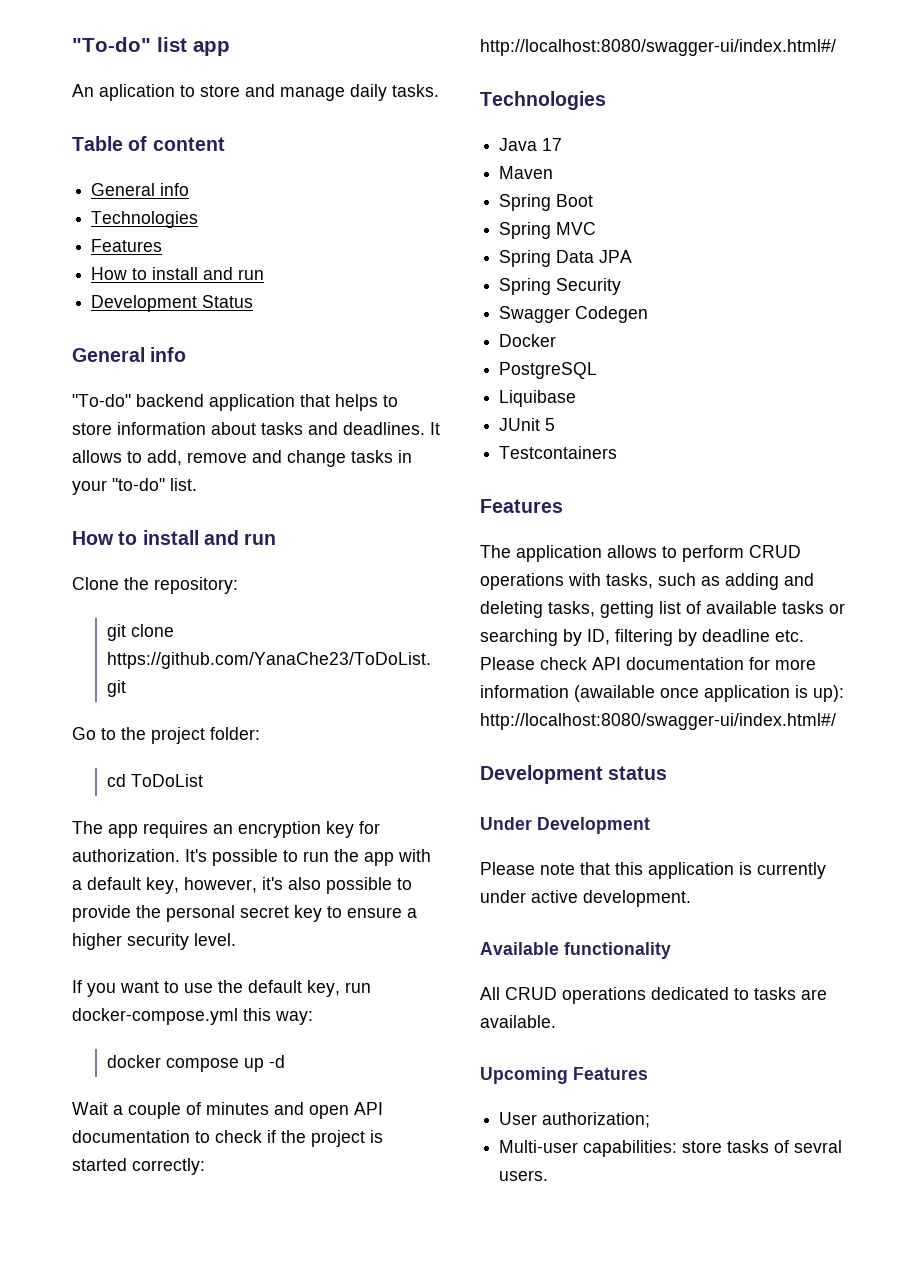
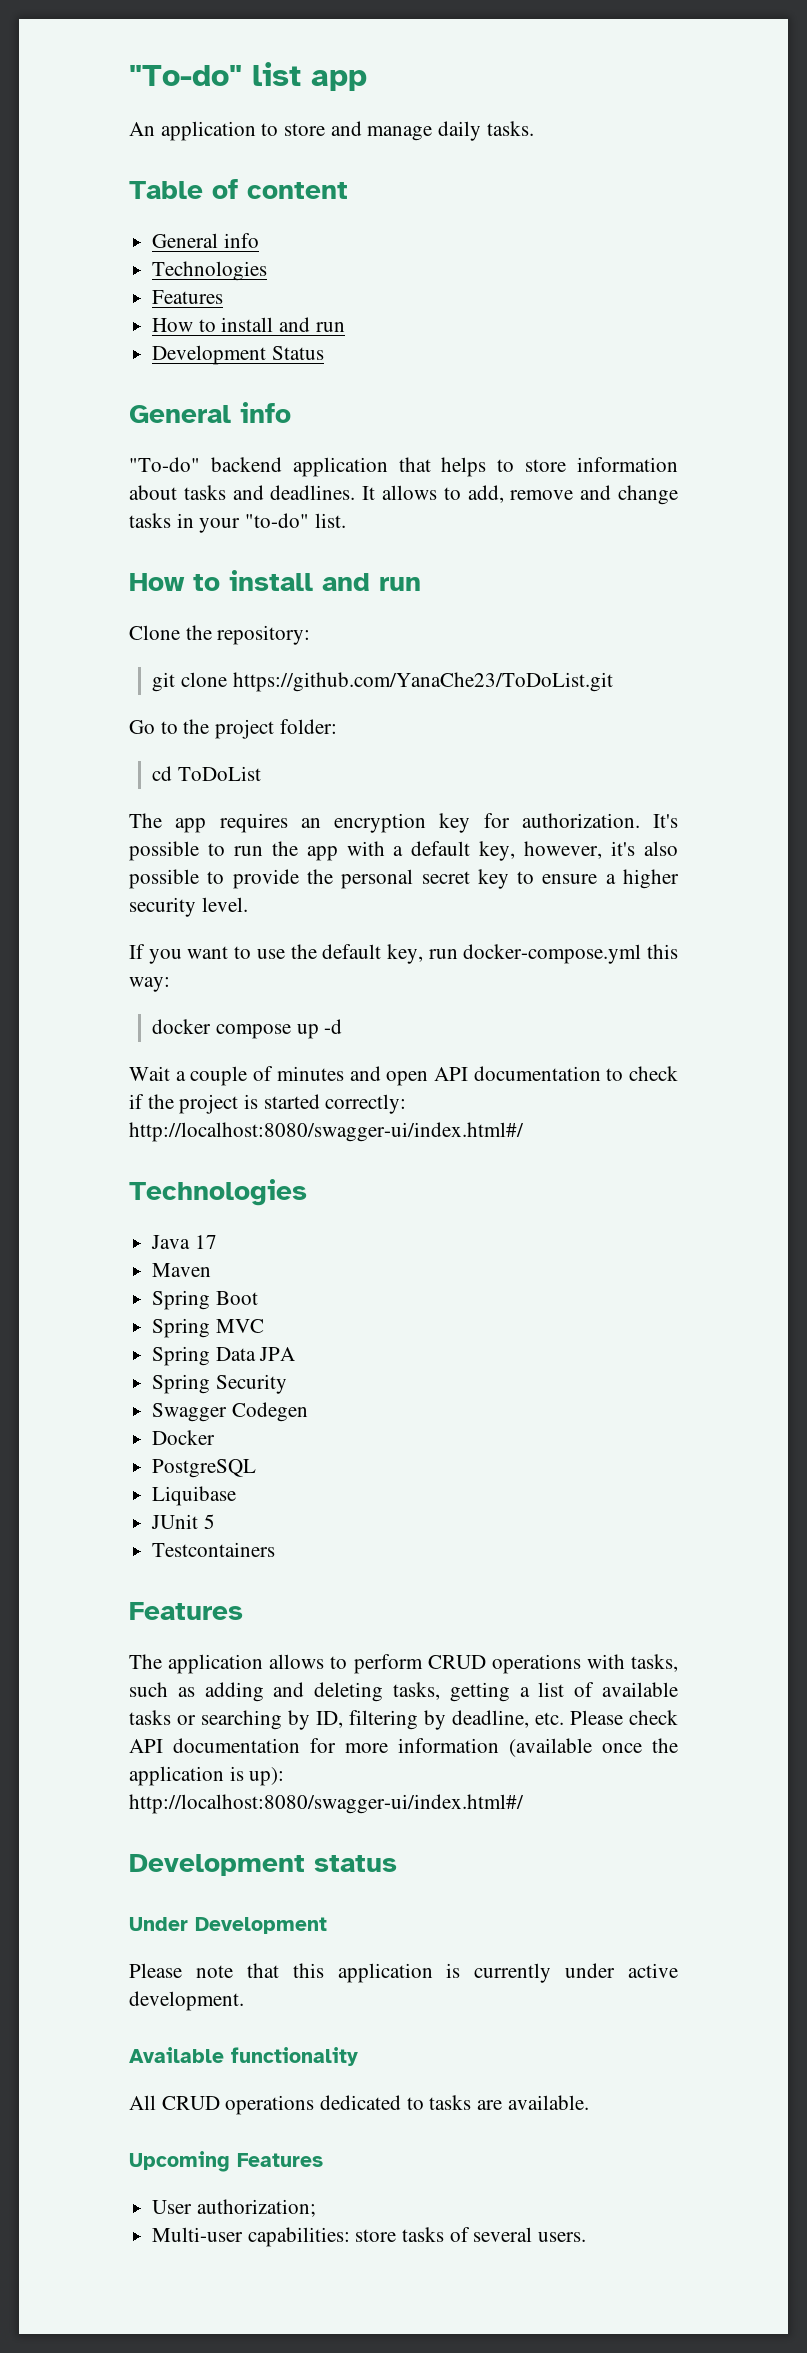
- An aplication to store and manage daily tasks.
+ An application to store and manage daily tasks.
- The application allows to perform CRUD operations with tasks, such as adding and deleting tasks, getting list of available tasks or searching by ID, filtering by deadline etc. Please check API documentation for more information (awailable once application is up): http://localhost:8080/swagger-ui/index.html#/
+ The application allows to perform CRUD operations with tasks, such as adding and deleting tasks, getting a list of available tasks or searching by ID, filtering by deadline, etc. Please check API documentation for more information (available once the application is up): http://localhost:8080/swagger-ui/index.html#/
- Multi-user capabilities: store tasks of sevral users.
+ Multi-user capabilities: store tasks of several users.

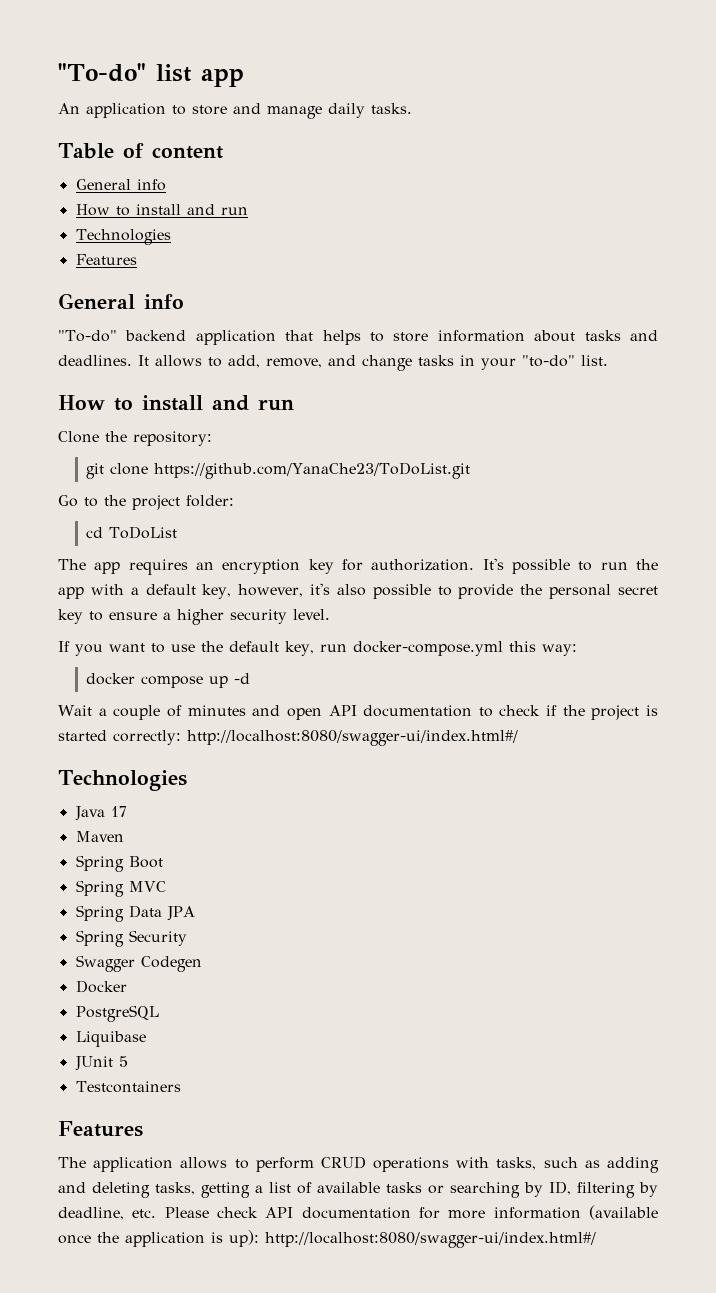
  Table of content
  General info
+ How to install and run
  Technologies
  Features
- How to install and run
- Development Status
- It allows to add, remove and change tasks in your "to-do" list.
+ It allows to add, remove, and change tasks in your "to-do" list.
- Development status
- Under Development
- Please note that this application is currently under active development.
- Available functionality
- All CRUD operations dedicated to tasks are available.
- Upcoming Features
- User authorization;
- Multi-user capabilities: store tasks of several users.

